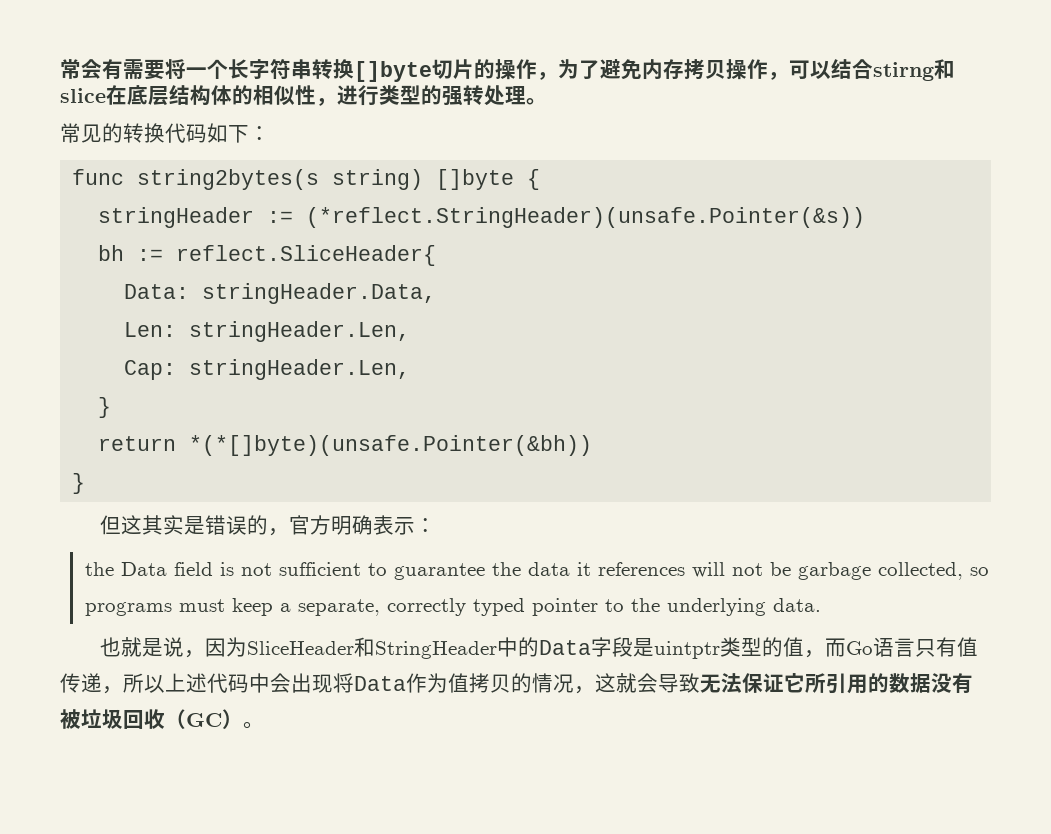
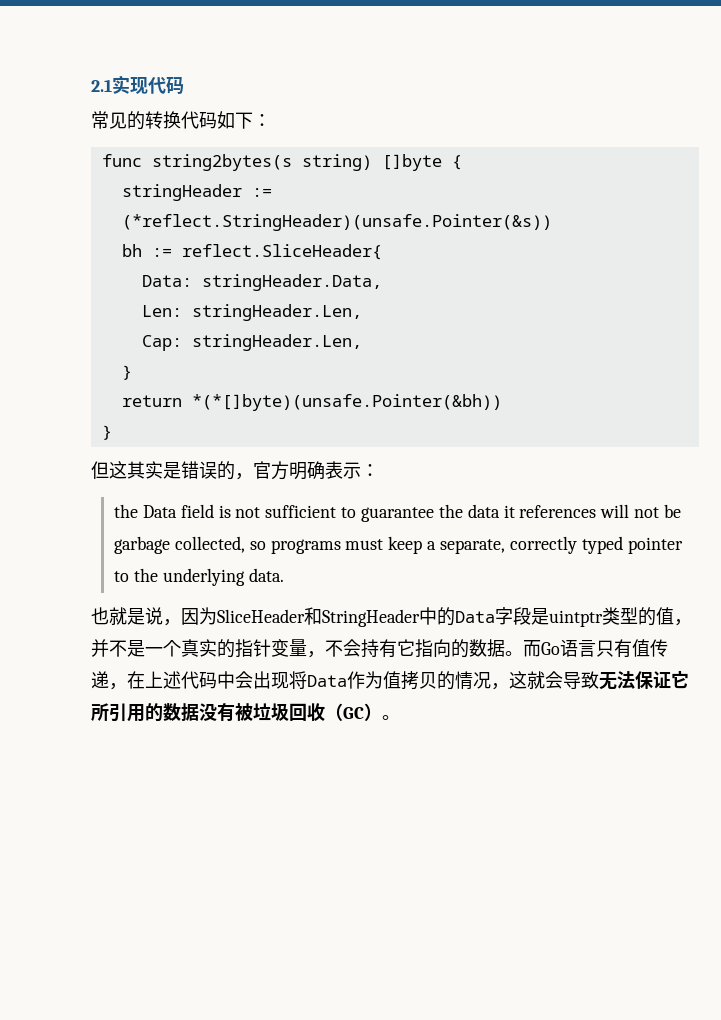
- 常会有需要将一个长字符串转换[]byte切片的操作，为了避免内存拷贝操作，可以结合stirng和slice在底层结构体的相似性，进行类型的强转处理。
+ 2.1实现代码
- 也就是说，因为SliceHeader和StringHeader中的Data字段是uintptr类型的值，而Go语言只有值传递，所以上述代码中会出现将Data作为值拷贝的情况，这就会导致无法保证它所引用的数据没有被垃圾回收（GC）。
+ 也就是说，因为SliceHeader和StringHeader中的Data字段是uintptr类型的值，并不是一个真实的指针变量，不会持有它指向的数据。而Go语言只有值传递，在上述代码中会出现将Data作为值拷贝的情况，这就会导致无法保证它所引用的数据没有被垃圾回收（GC）。

